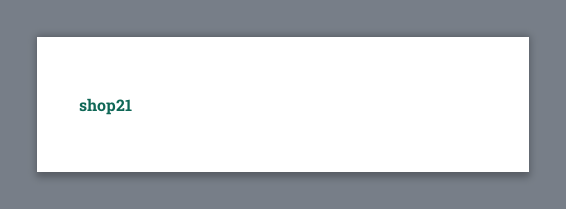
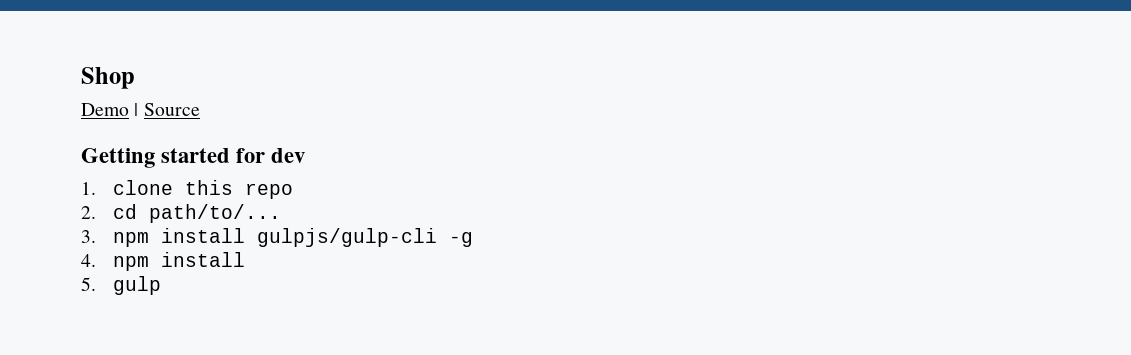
- shop21
+ Shop
+ Demo | Source
+ Getting started for dev
+ 1. clone this repo
+ 2. cd path/to/...
+ 3. npm install gulpjs/gulp-cli -g
+ 4. npm install
+ 5. gulp

